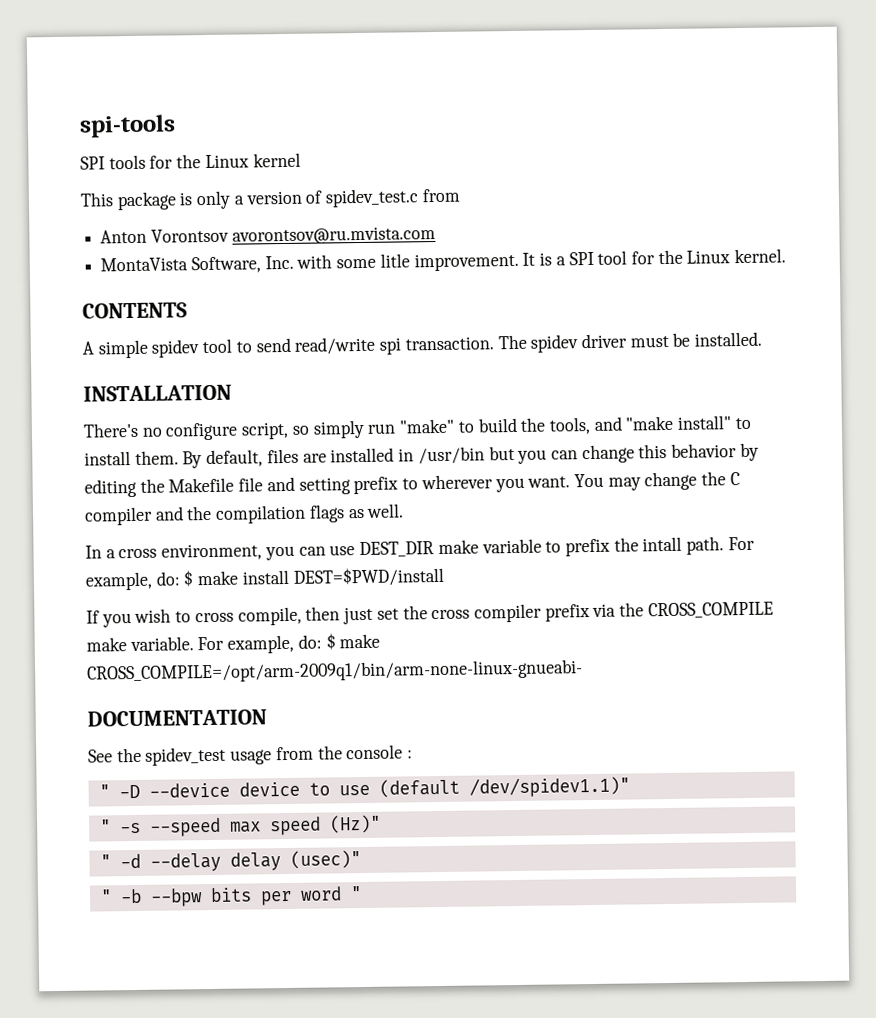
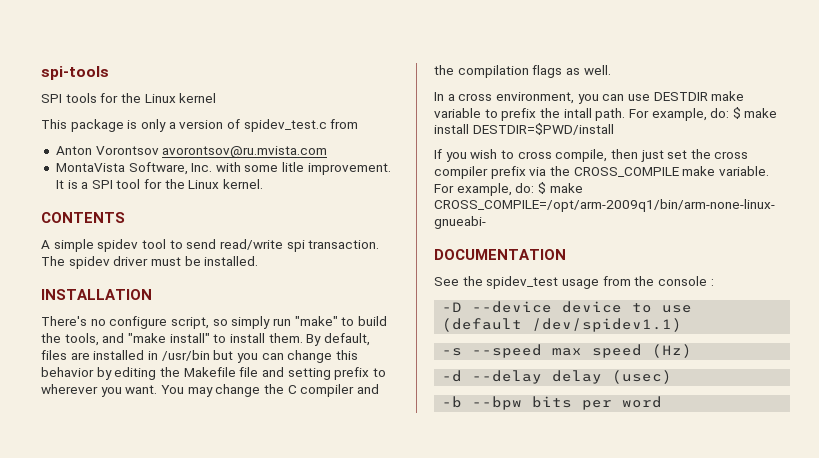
- In a cross environment, you can use DEST_DIR make variable to prefix the intall path.
+ In a cross environment, you can use DESTDIR make variable to prefix the intall path.
- For example, do: $ make install DEST=$PWD/install
+ For example, do: $ make install DESTDIR=$PWD/install
- " -D --device device to use (default /dev/spidev1.1)"
- " -s --speed max speed (Hz)"
- " -d --delay delay (usec)"
- " -b --bpw bits per word "
+ -D --device device to use (default /dev/spidev1.1)
+ -s --speed max speed (Hz)
+ -d --delay delay (usec)
+ -b --bpw bits per word

